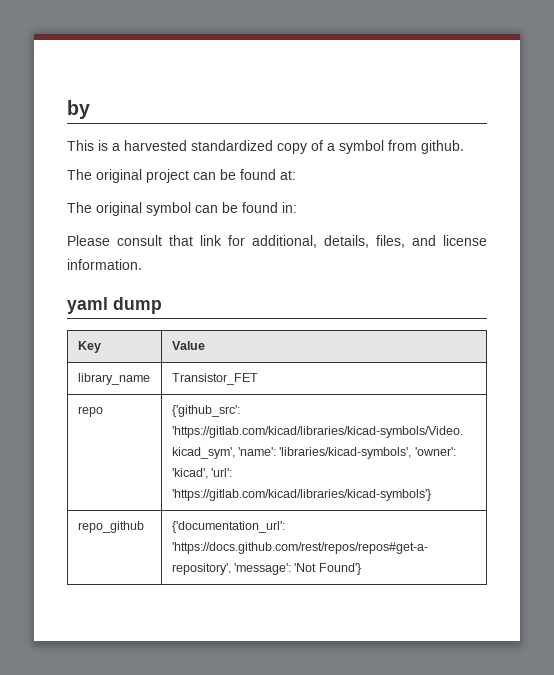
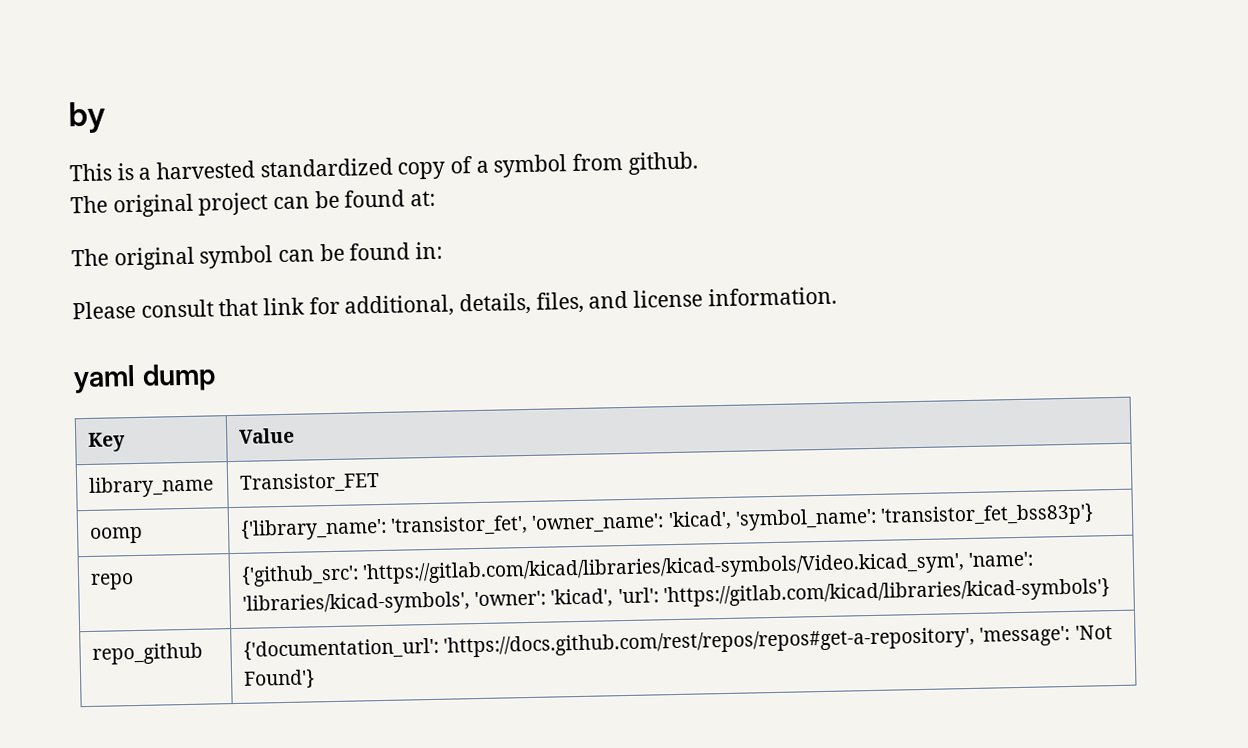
+ oomp | {'library_name': 'transistor_fet', 'owner_name': 'kicad', 'symbol_name': 'transistor_fet_bss83p'}

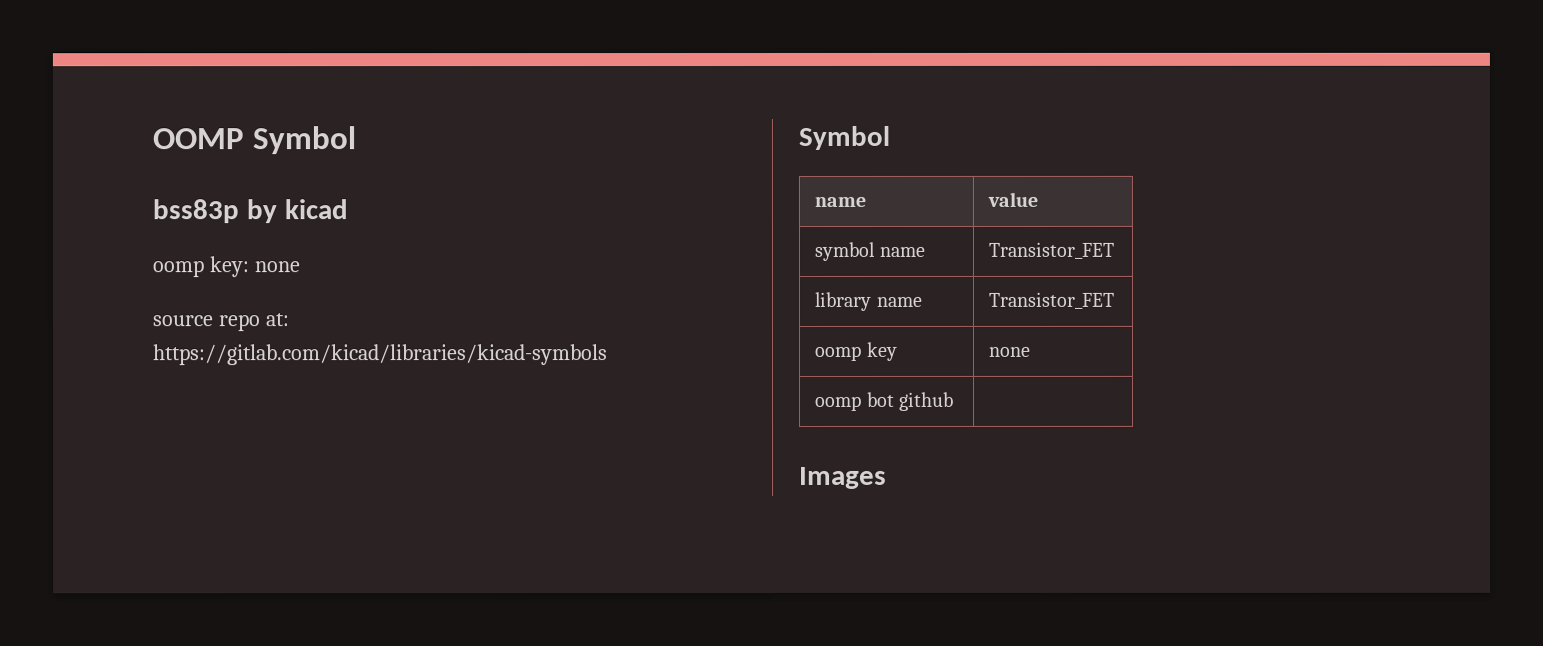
- by
- This is a harvested standardized copy of a symbol from github.
- The original project can be found at:
- The original symbol can be found in:
- Please consult that link for additional, details, files, and license information.
- yaml dump
- Key | Value
- library_name | Transistor_FET
- oomp | {'library_name': 'transistor_fet', 'owner_name': 'kicad', 'symbol_name': 'transistor_fet_bss83p'}
- repo | {'github_src': 'https://gitlab.com/kicad/libraries/kicad-symbols/Video.kicad_sym', 'name': 'libraries/kicad-symbols', 'owner': 'kicad', 'url': 'https://gitlab.com/kicad/libraries/kicad-symbols'}
- repo_github | {'documentation_url': 'https://docs.github.com/rest/repos/repos#get-a-repository', 'message': 'Not Found'}
+ OOMP Symbol
+ bss83p by kicad
+ oomp key: none
+ source repo at: https://gitlab.com/kicad/libraries/kicad-symbols
+ Symbol
+ name | value
+ symbol name | Transistor_FET
+ library name | Transistor_FET
+ oomp key | none
+ oomp bot github |
+ Images

